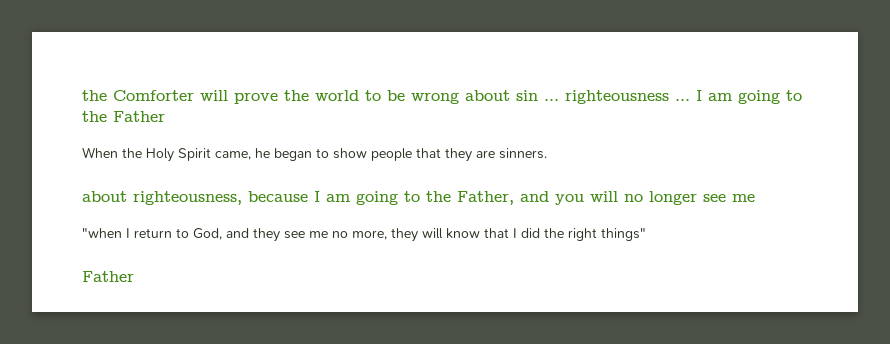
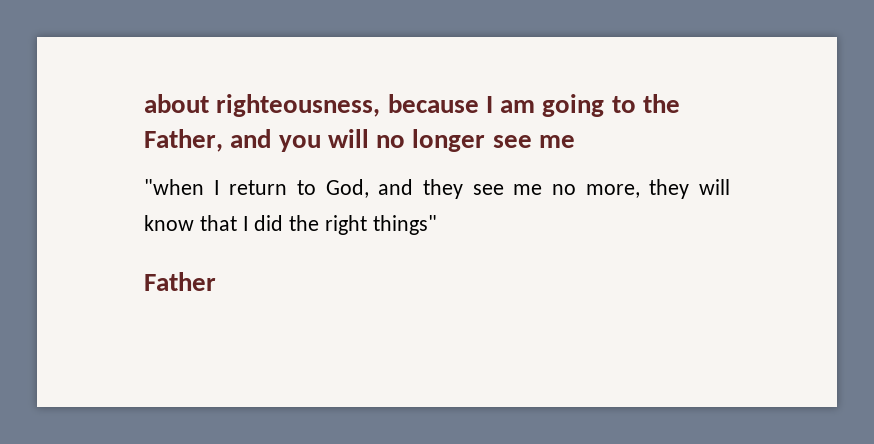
- the Comforter will prove the world to be wrong about sin ... righteousness ... I am going to the Father
- When the Holy Spirit came, he began to show people that they are sinners.

